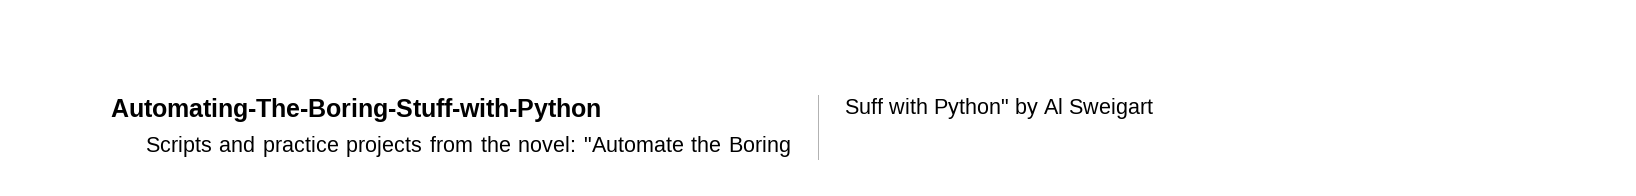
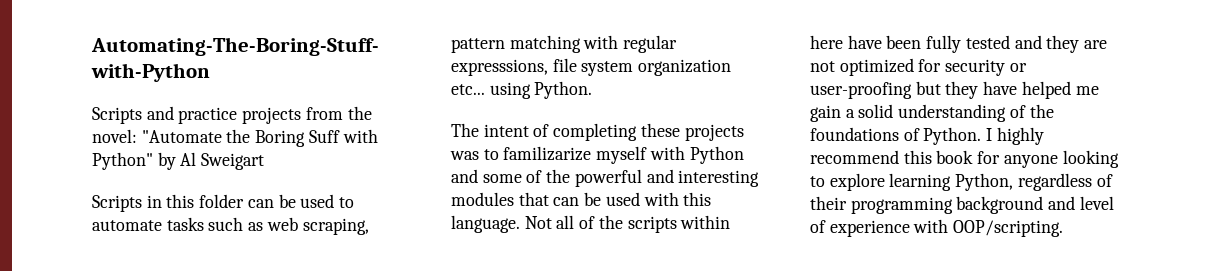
+ Scripts in this folder can be used to automate tasks such as web scraping, pattern matching with regular expresssions, file system organization etc... using Python.
+ The intent of completing these projects was to familizarize myself with Python and some of the powerful and interesting modules that can be used with this language. Not all of the scripts within here have been fully tested and they are not optimized for security or user-proofing but they have helped me gain a solid understanding of the foundations of Python. I highly recommend this book for anyone looking to explore learning Python, regardless of their programming background and level of experience with OOP/scripting.

